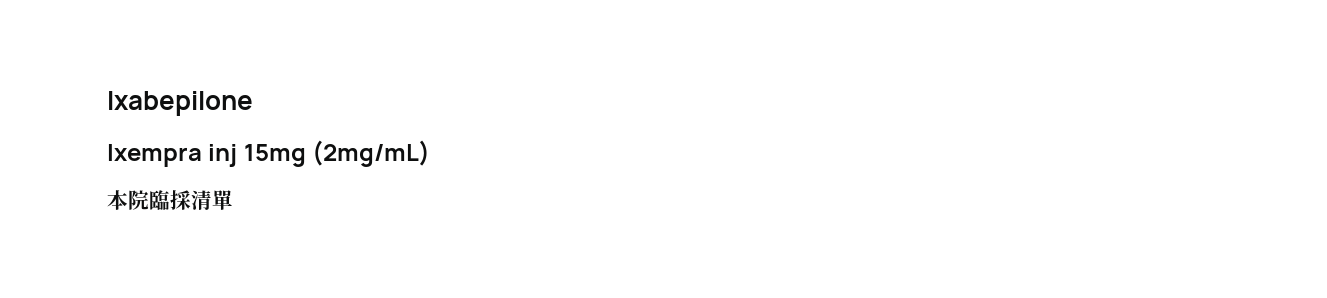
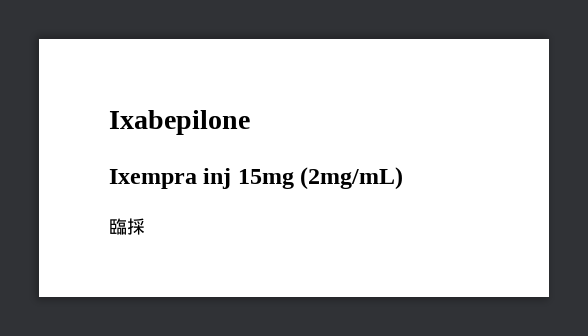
- 本院臨採清單
+ 臨採

